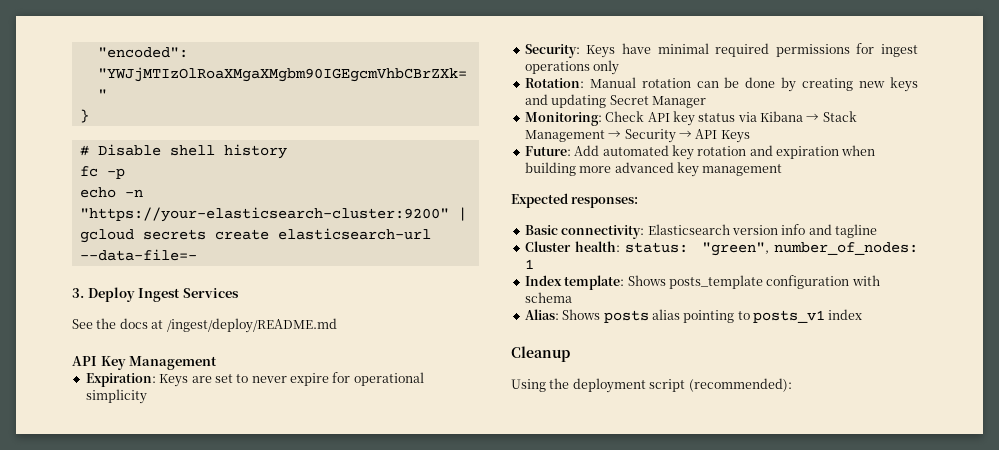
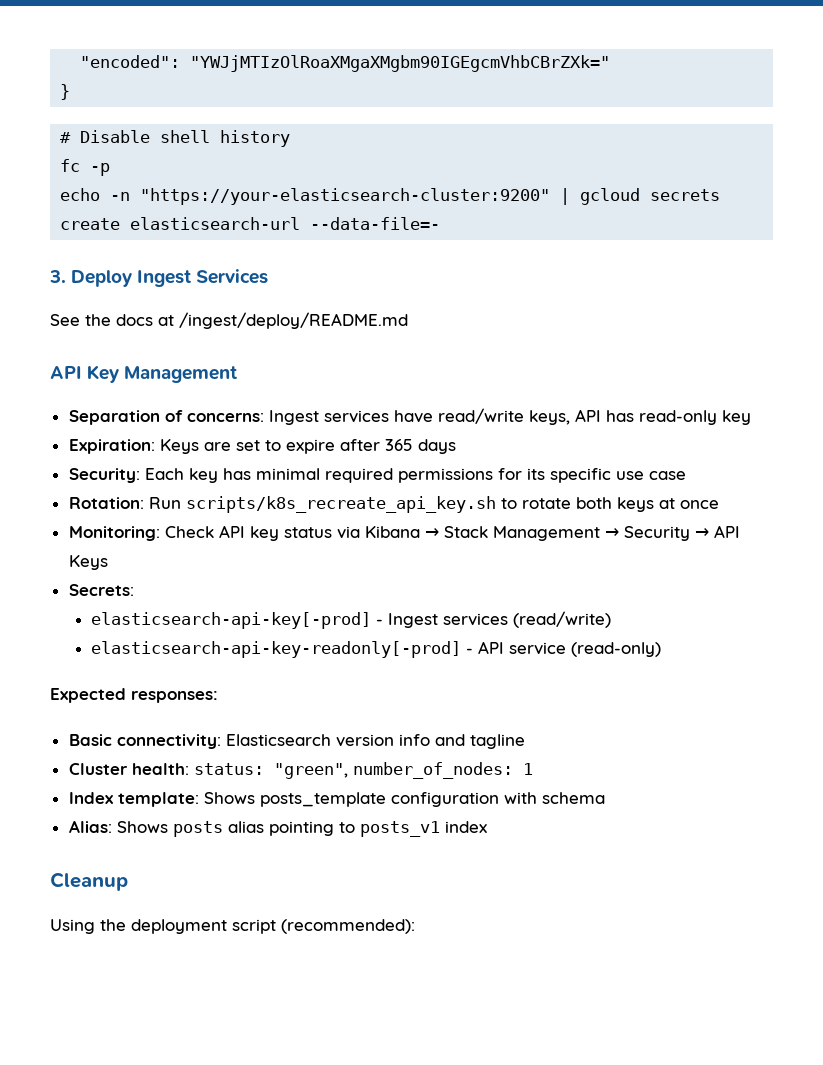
+ Separation of concerns: Ingest services have read/write keys, API has read-only key
- Expiration: Keys are set to never expire for operational simplicity
- Security: Keys have minimal required permissions for ingest operations only
- Rotation: Manual rotation can be done by creating new keys and updating Secret Manager
+ Expiration: Keys are set to expire after 365 days
+ Security: Each key has minimal required permissions for its specific use case
+ Rotation: Run scripts/k8s_recreate_api_key.sh to rotate both keys at once
- Future: Add automated key rotation and expiration when building more advanced key management
+ Secrets:
+ elasticsearch-api-key[-prod] - Ingest services (read/write)
+ elasticsearch-api-key-readonly[-prod] - API service (read-only)

